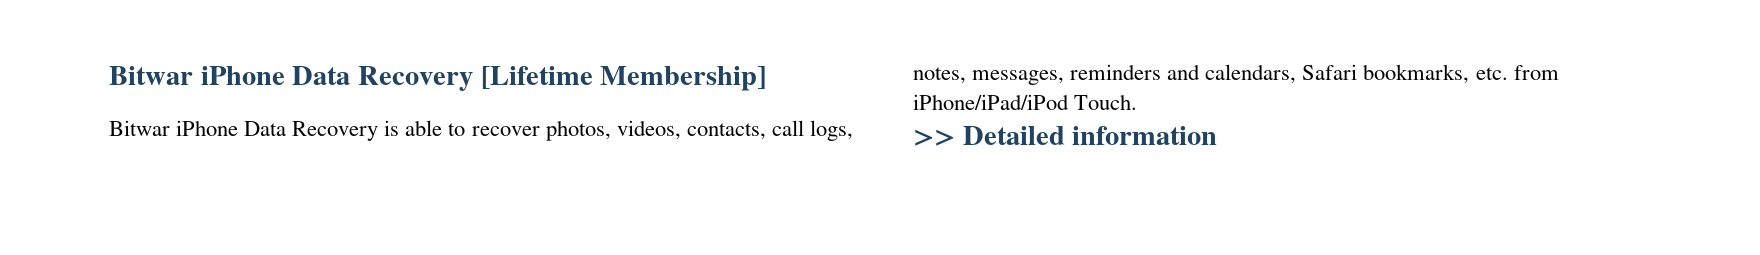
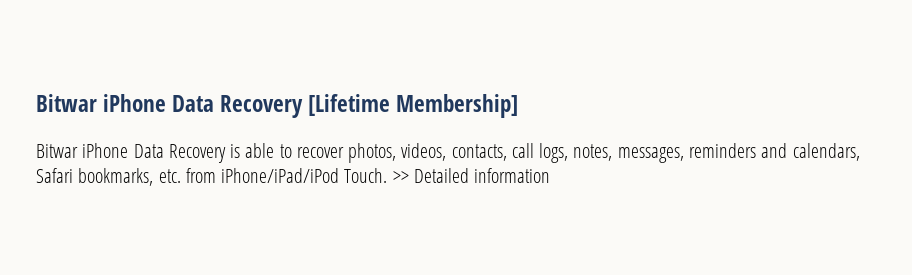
- Bitwar iPhone Data Recovery is able to recover photos, videos, contacts, call logs, notes, messages, reminders and calendars, Safari bookmarks, etc. from iPhone/iPad/iPod Touch.
- >> Detailed information
+ Bitwar iPhone Data Recovery is able to recover photos, videos, contacts, call logs, notes, messages, reminders and calendars, Safari bookmarks, etc. from iPhone/iPad/iPod Touch. >> Detailed information

